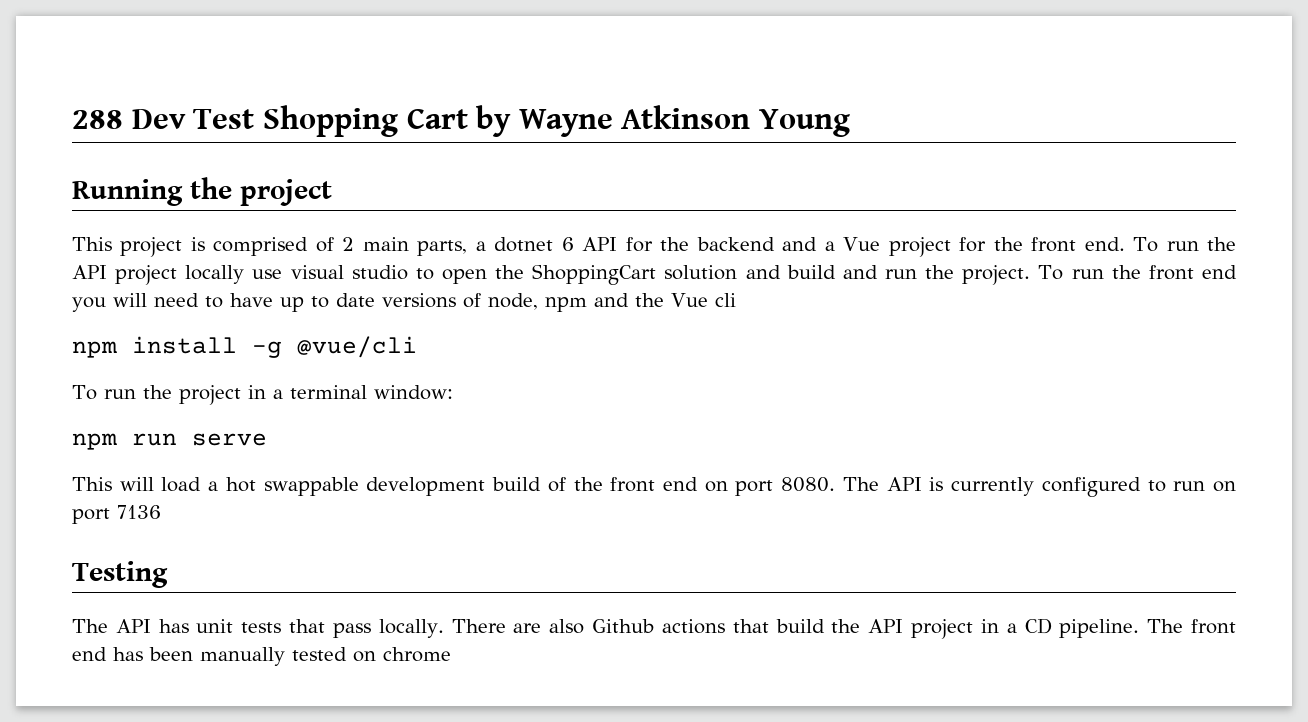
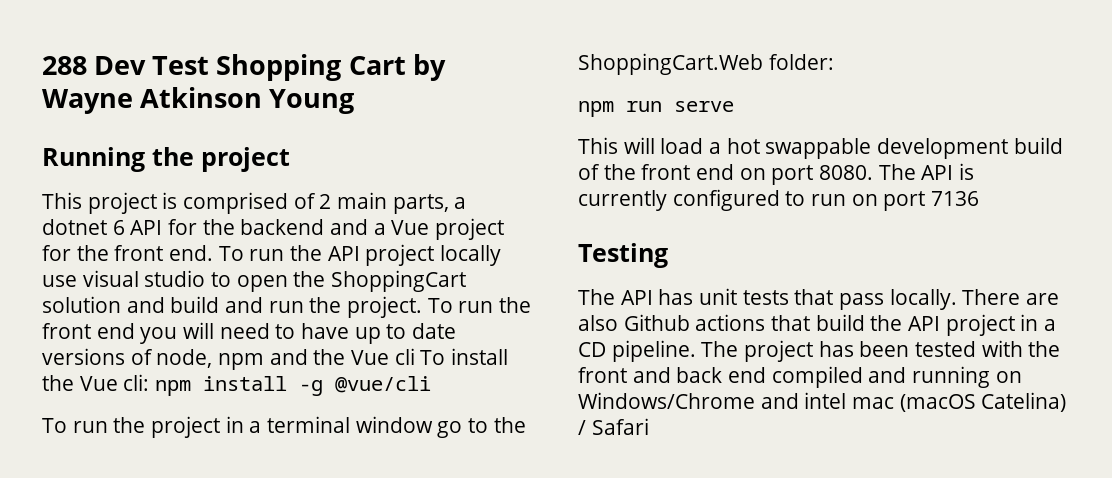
- To run the front end you will need to have up to date versions of node, npm and the Vue cli
- npm install -g @vue/cli
+ To run the front end you will need to have up to date versions of node, npm and the Vue cli To install the Vue cli: npm install -g @vue/cli
- To run the project in a terminal window:
+ To run the project in a terminal window go to the ShoppingCart.Web folder:
- The front end has been manually tested on chrome
+ The project has been tested with the front and back end compiled and running on Windows/Chrome and intel mac (macOS Catelina) / Safari

